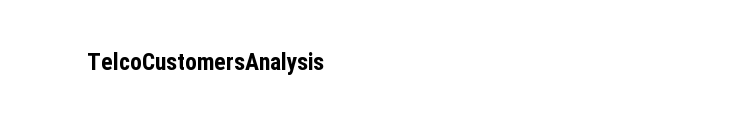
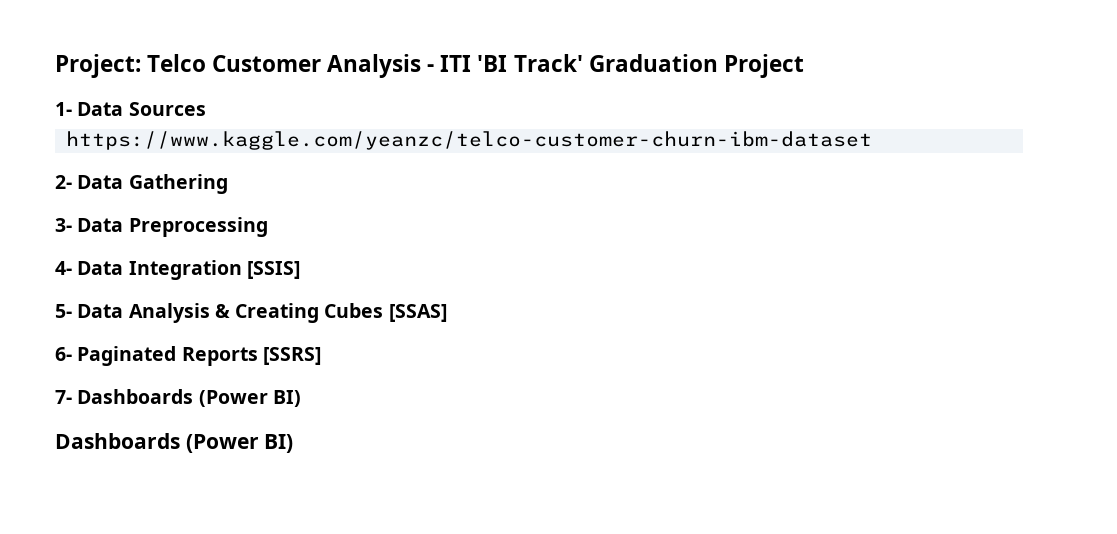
- TelcoCustomersAnalysis
+ Project: Telco Customer Analysis - ITI 'BI Track' Graduation Project
+ 1- Data Sources
+ https://www.kaggle.com/yeanzc/telco-customer-churn-ibm-dataset
+ 2- Data Gathering
+ 3- Data Preprocessing
+ 4- Data Integration [SSIS]
+ 5- Data Analysis & Creating Cubes [SSAS]
+ 6- Paginated Reports [SSRS]
+ 7- Dashboards (Power BI)
+ Dashboards (Power BI)

